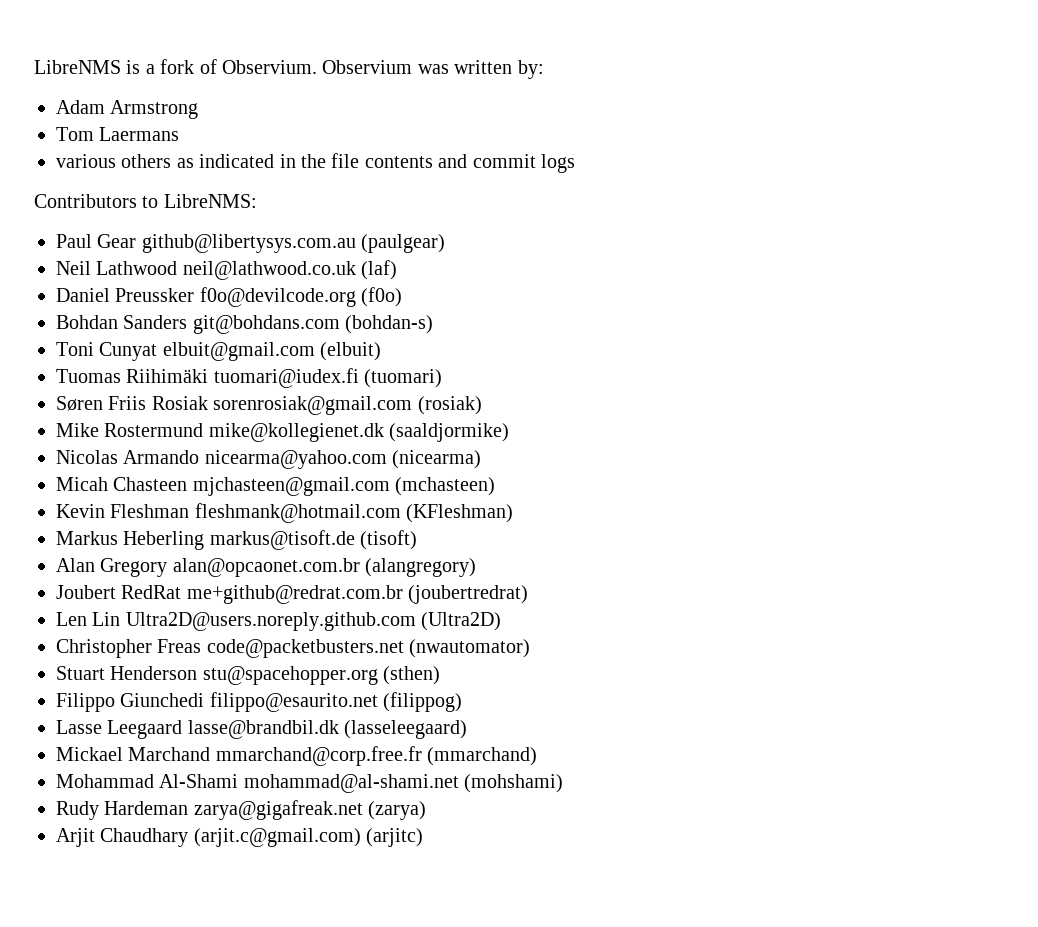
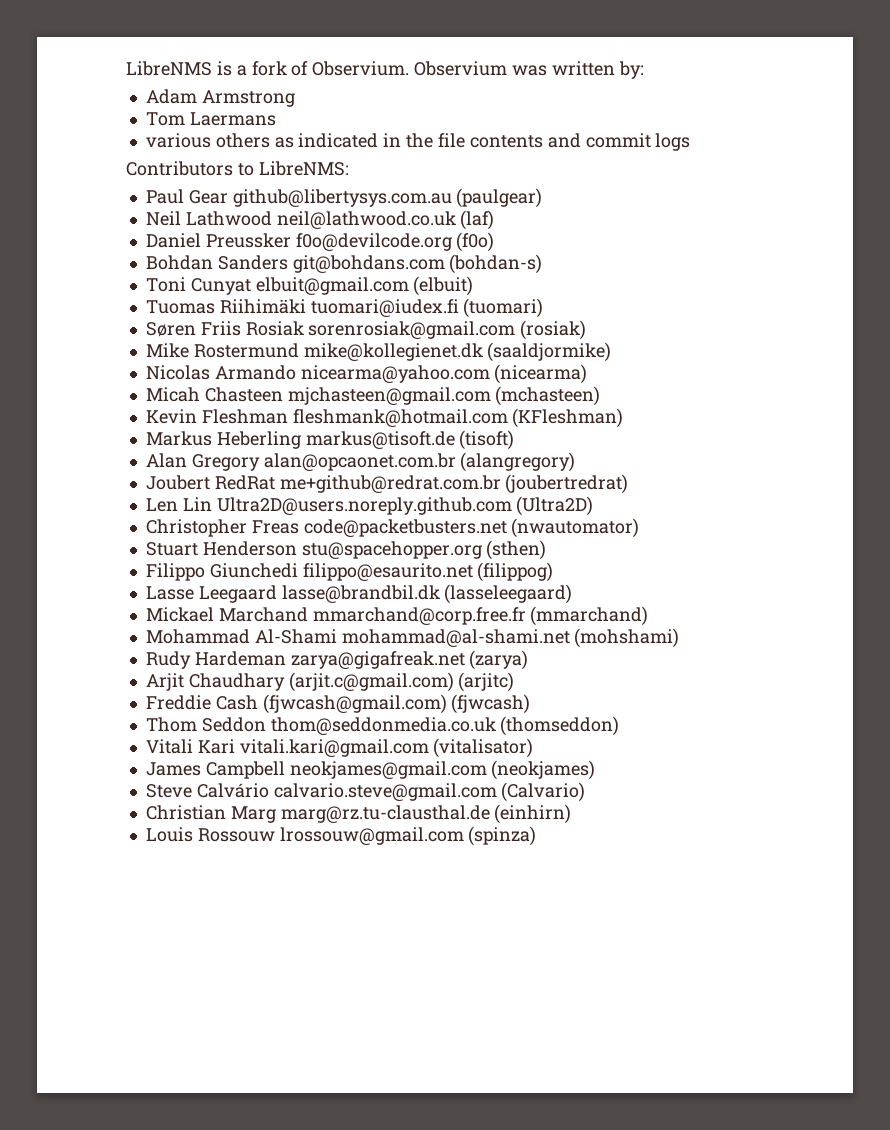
+ Freddie Cash (fjwcash@gmail.com) (fjwcash)
+ Thom Seddon thom@seddonmedia.co.uk (thomseddon)
+ Vitali Kari vitali.kari@gmail.com (vitalisator)
+ James Campbell neokjames@gmail.com (neokjames)
+ Steve Calvário calvario.steve@gmail.com (Calvario)
+ Christian Marg marg@rz.tu-clausthal.de (einhirn)
+ Louis Rossouw lrossouw@gmail.com (spinza)

